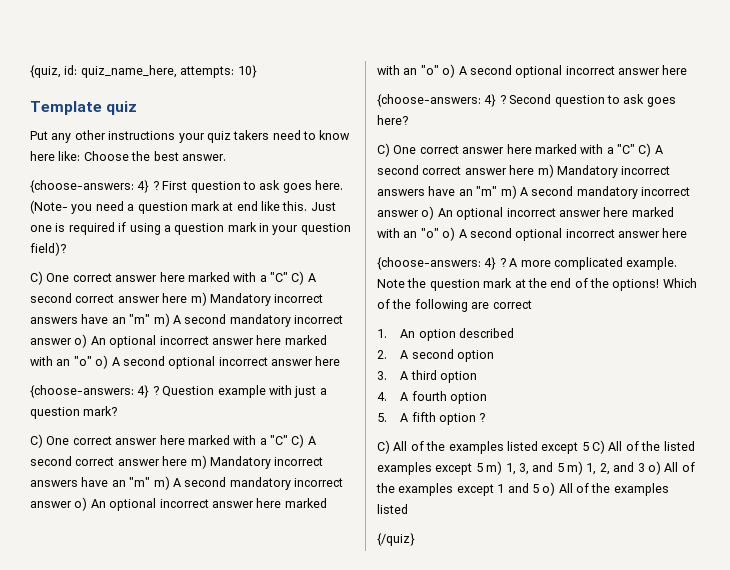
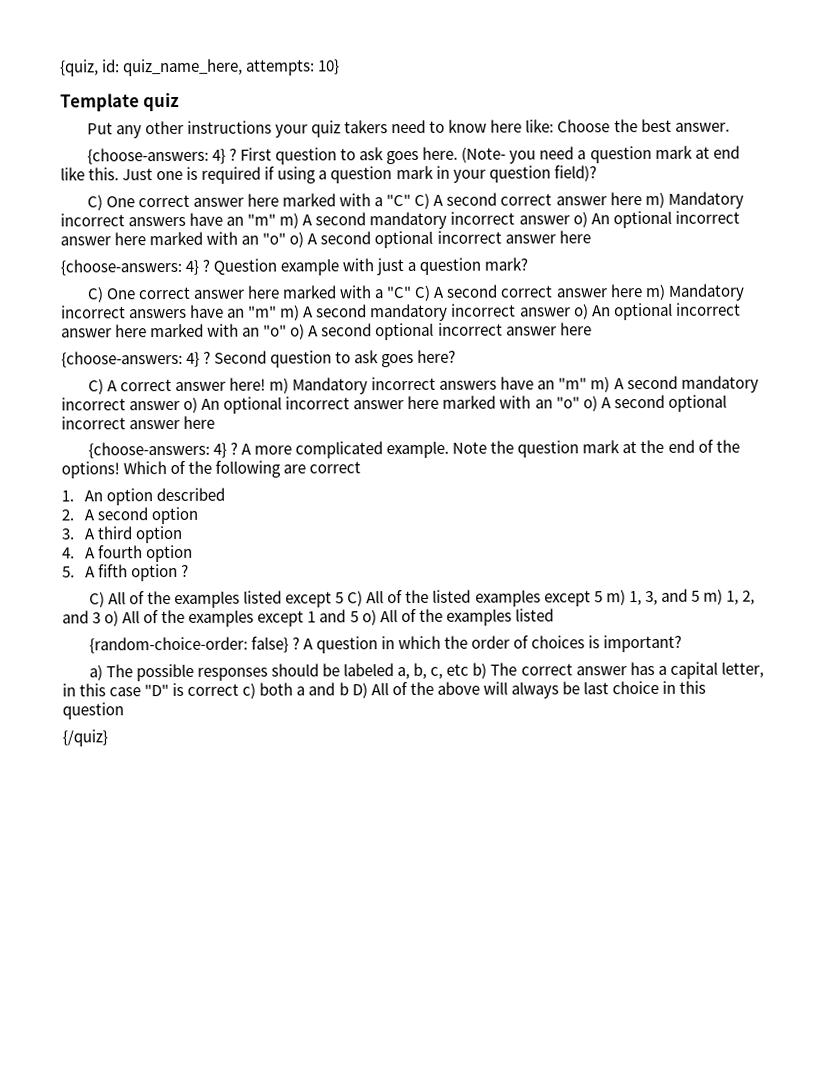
  Second question to ask goes here?
- C) One correct answer here marked with a "C" C) A second correct answer here m) Mandatory incorrect answers have an "m" m) A second mandatory incorrect answer o) An optional incorrect answer here marked with an "o" o) A second optional incorrect answer here
+ C) A correct answer here! m) Mandatory incorrect answers have an "m" m) A second mandatory incorrect answer o) An optional incorrect answer here marked with an "o" o) A second optional incorrect answer here
+ {random-choice-order: false} ? A question in which the order of choices is important?
+ a) The possible responses should be labeled a, b, c, etc b) The correct answer has a capital letter, in this case "D" is correct c) both a and b D) All of the above will always be last choice in this question

